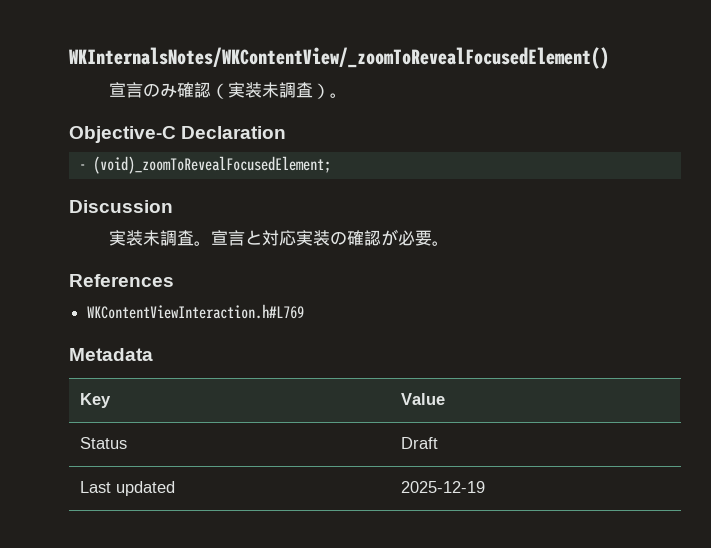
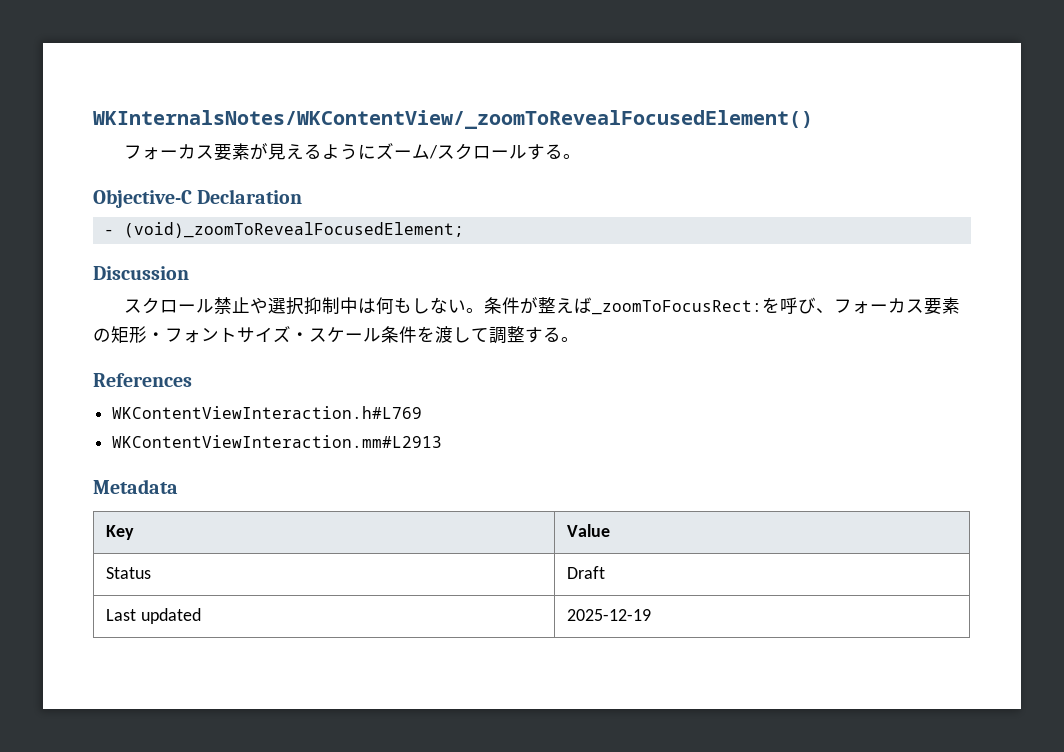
- 宣言のみ確認（実装未調査）。
+ フォーカス要素が見えるようにズーム/スクロールする。
- 実装未調査。宣言と対応実装の確認が必要。
+ スクロール禁止や選択抑制中は何もしない。条件が整えば_zoomToFocusRect:を呼び、フォーカス要素の矩形・フォントサイズ・スケール条件を渡して調整する。
+ WKContentViewInteraction.mm#L2913

